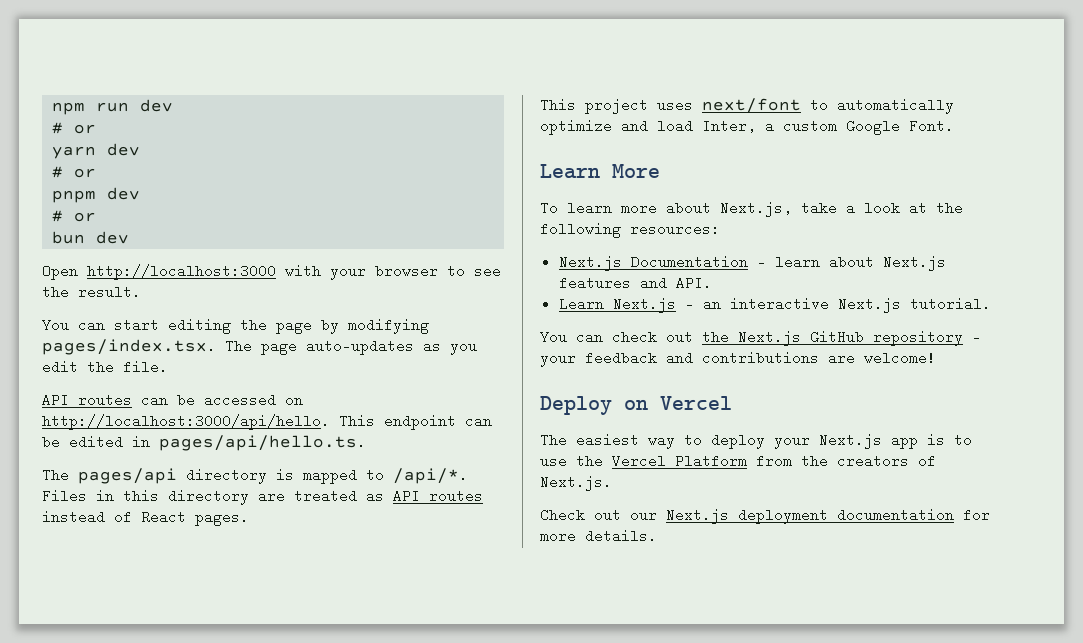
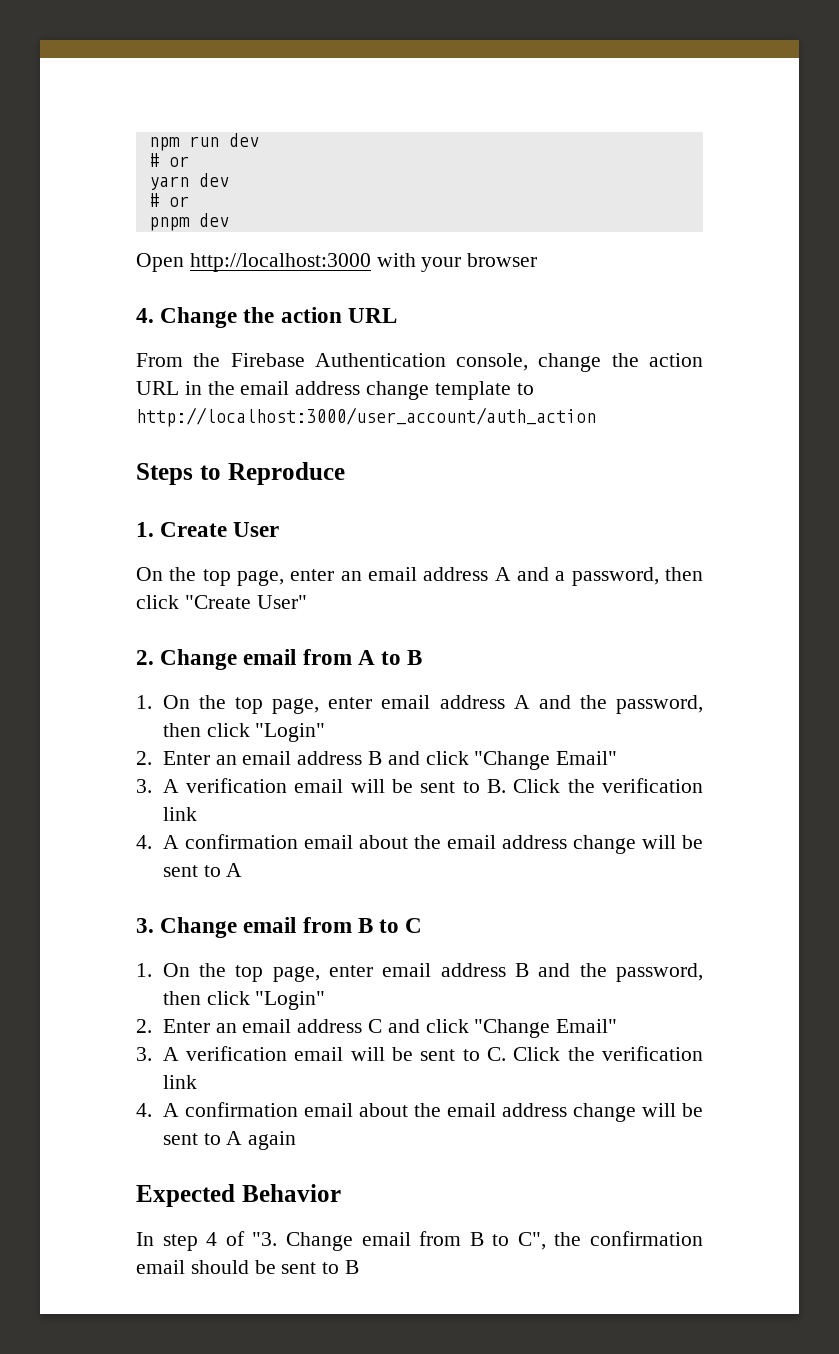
  pnpm dev
- # or
- bun dev
- Open http://localhost:3000 with your browser to see the result.
- You can start editing the page by modifying pages/index.tsx. The page auto-updates as you edit the file.
- API routes can be accessed on http://localhost:3000/api/hello. This endpoint can be edited in pages/api/hello.ts.
- The pages/api directory is mapped to /api/*. Files in this directory are treated as API routes instead of React pages.
- This project uses next/font to automatically optimize and load Inter, a custom Google Font.
- Learn More
- To learn more about Next.js, take a look at the following resources:
- Next.js Documentation - learn about Next.js features and API.
- Learn Next.js - an interactive Next.js tutorial.
- You can check out the Next.js GitHub repository - your feedback and contributions are welcome!
- Deploy on Vercel
- The easiest way to deploy your Next.js app is to use the Vercel Platform from the creators of Next.js.
- Check out our Next.js deployment documentation for more details.
+ Open http://localhost:3000 with your browser
+ 4. Change the action URL
+ From the Firebase Authentication console, change the action URL in the email address change template to http://localhost:3000/user_account/auth_action
+ Steps to Reproduce
+ 1. Create User
+ On the top page, enter an email address A and a password, then click "Create User"
+ 2. Change email from A to B
+ 1. On the top page, enter email address A and the password, then click "Login"
+ 2. Enter an email address B and click "Change Email"
+ 3. A verification email will be sent to B. Click the verification link
+ 4. A confirmation email about the email address change will be sent to A
+ 3. Change email from B to C
+ 1. On the top page, enter email address B and the password, then click "Login"
+ 2. Enter an email address C and click "Change Email"
+ 3. A verification email will be sent to C. Click the verification link
+ 4. A confirmation email about the email address change will be sent to A again
+ Expected Behavior
+ In step 4 of "3. Change email from B to C", the confirmation email should be sent to B

